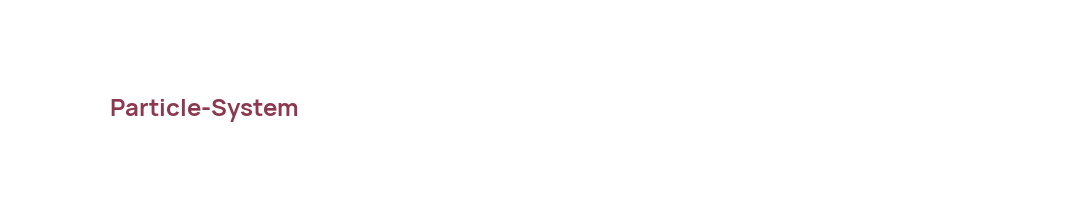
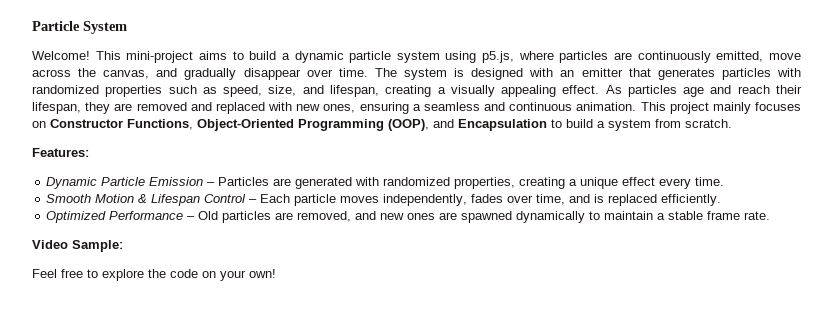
- Particle-System
+ Particle System
+ Welcome! This mini-project aims to build a dynamic particle system using p5.js, where particles are continuously emitted, move across the canvas, and gradually disappear over time. The system is designed with an emitter that generates particles with randomized properties such as speed, size, and lifespan, creating a visually appealing effect. As particles age and reach their lifespan, they are removed and replaced with new ones, ensuring a seamless and continuous animation. This project mainly focuses on Constructor Functions, Object-Oriented Programming (OOP), and Encapsulation to build a system from scratch.
+ Features:
+ Dynamic Particle Emission – Particles are generated with randomized properties, creating a unique effect every time.
+ Smooth Motion & Lifespan Control – Each particle moves independently, fades over time, and is replaced efficiently.
+ Optimized Performance – Old particles are removed, and new ones are spawned dynamically to maintain a stable frame rate.
+ Video Sample:
+ Feel free to explore the code on your own!

